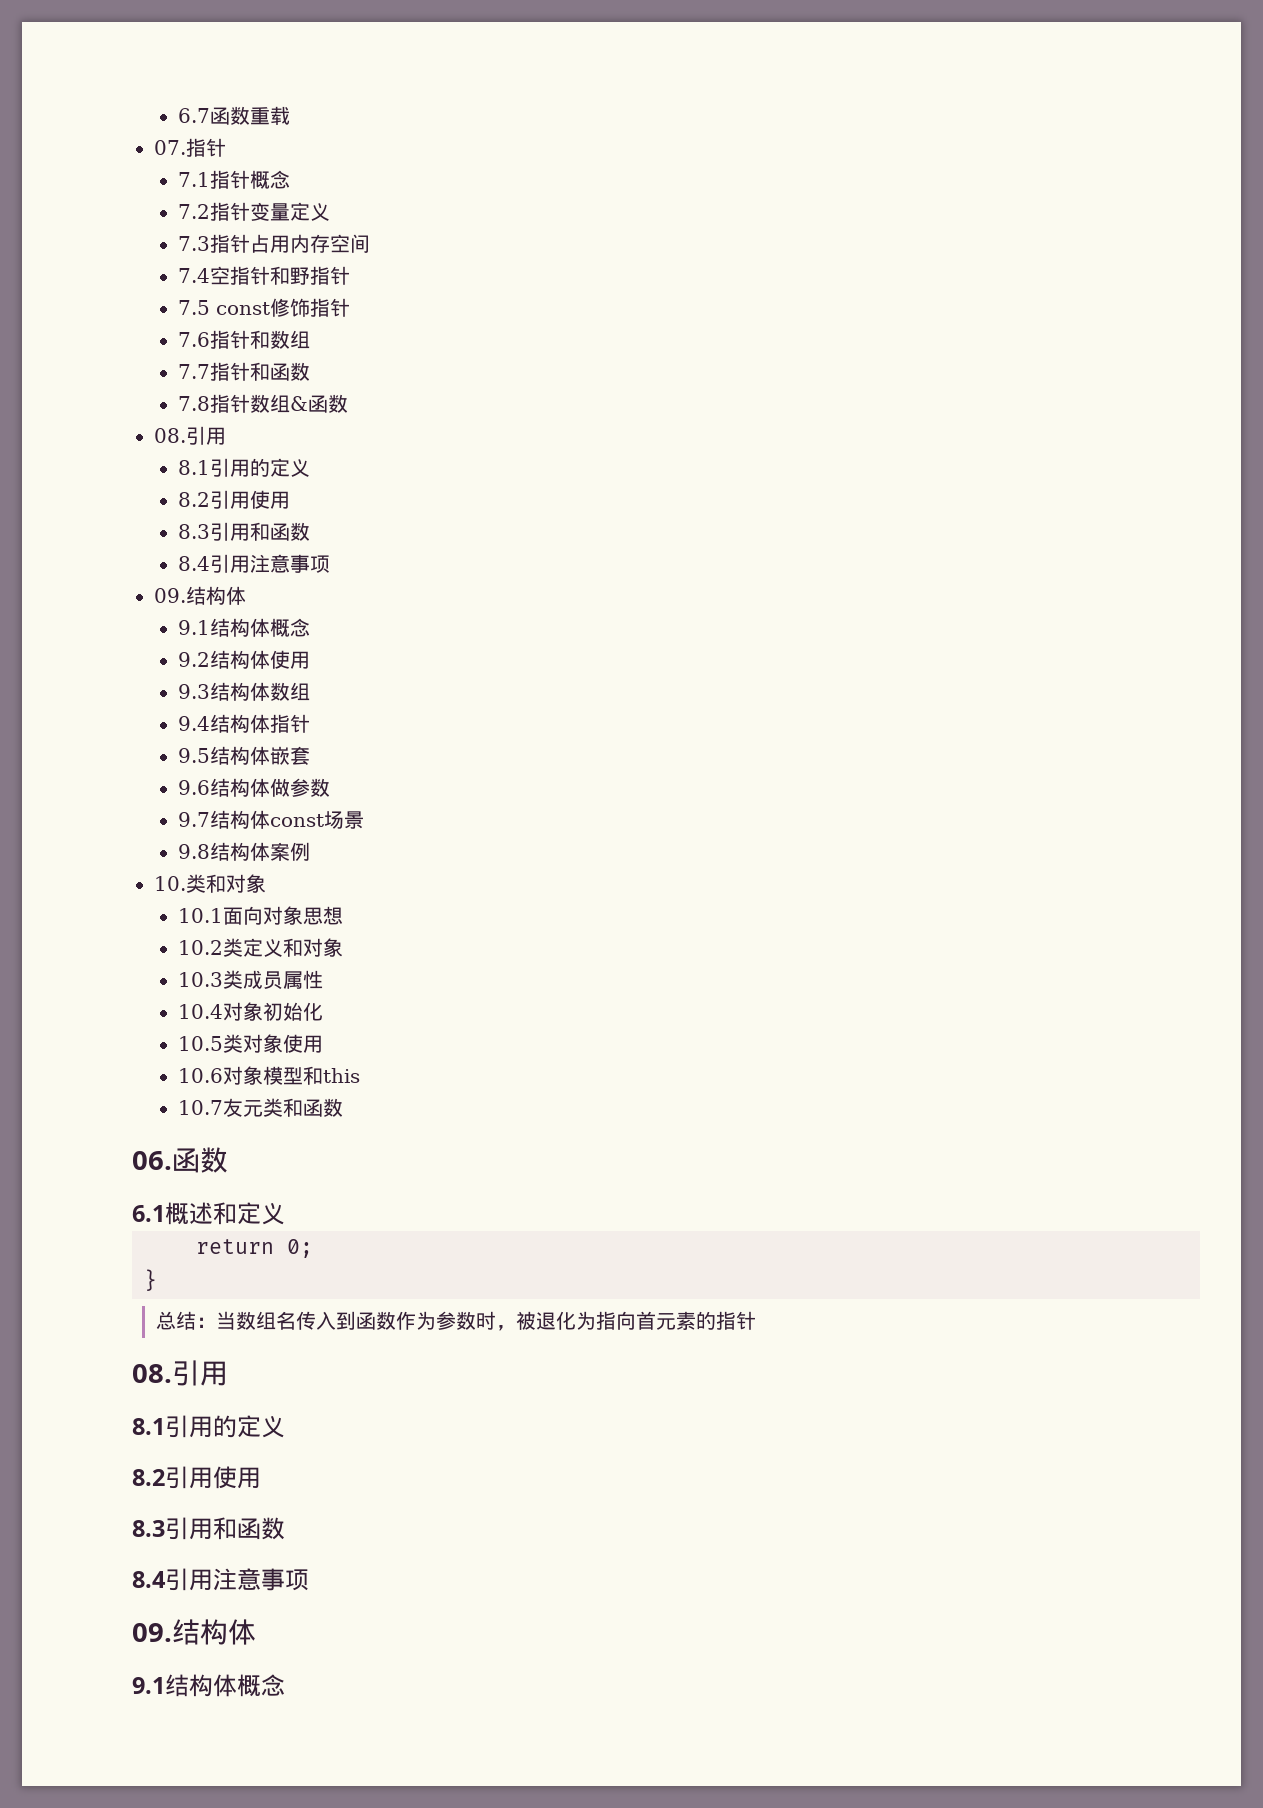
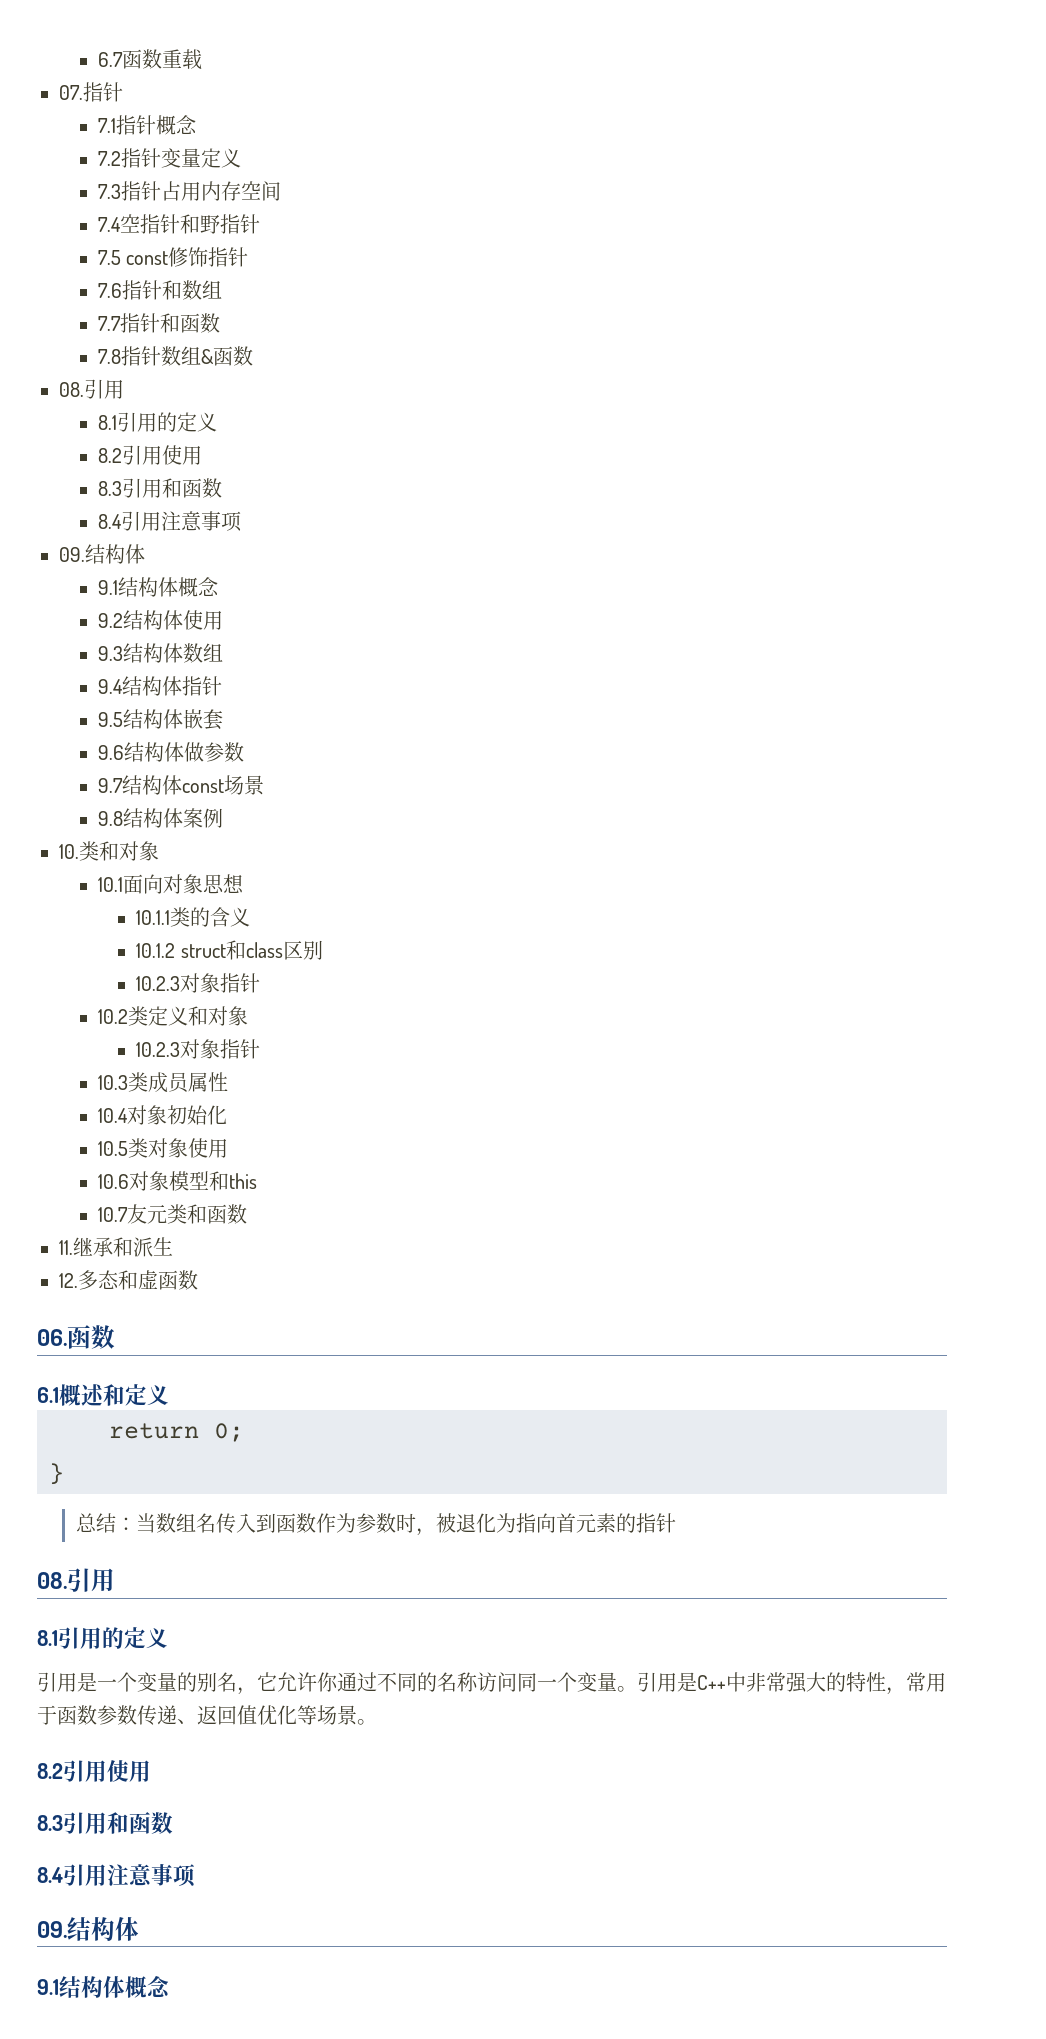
+ 10.1.1类的含义
+ 10.1.2 struct和class区别
+ 10.2.3对象指针
  10.2类定义和对象
+ 10.2.3对象指针
+ 11.继承和派生
+ 12.多态和虚函数
+ 引用是一个变量的别名，它允许你通过不同的名称访问同一个变量。引用是C++中非常强大的特性，常用于函数参数传递、返回值优化等场景。

